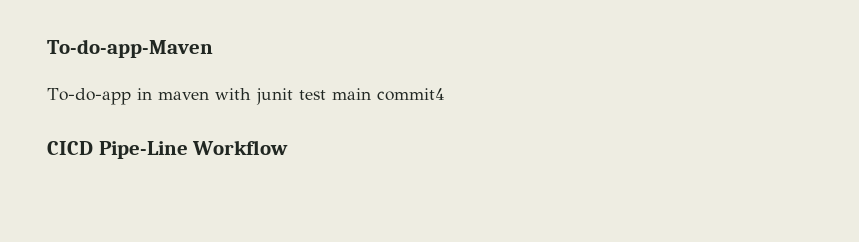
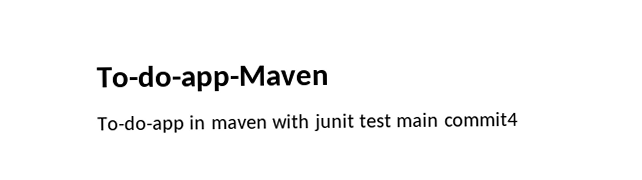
- CICD Pipe-Line Workflow

